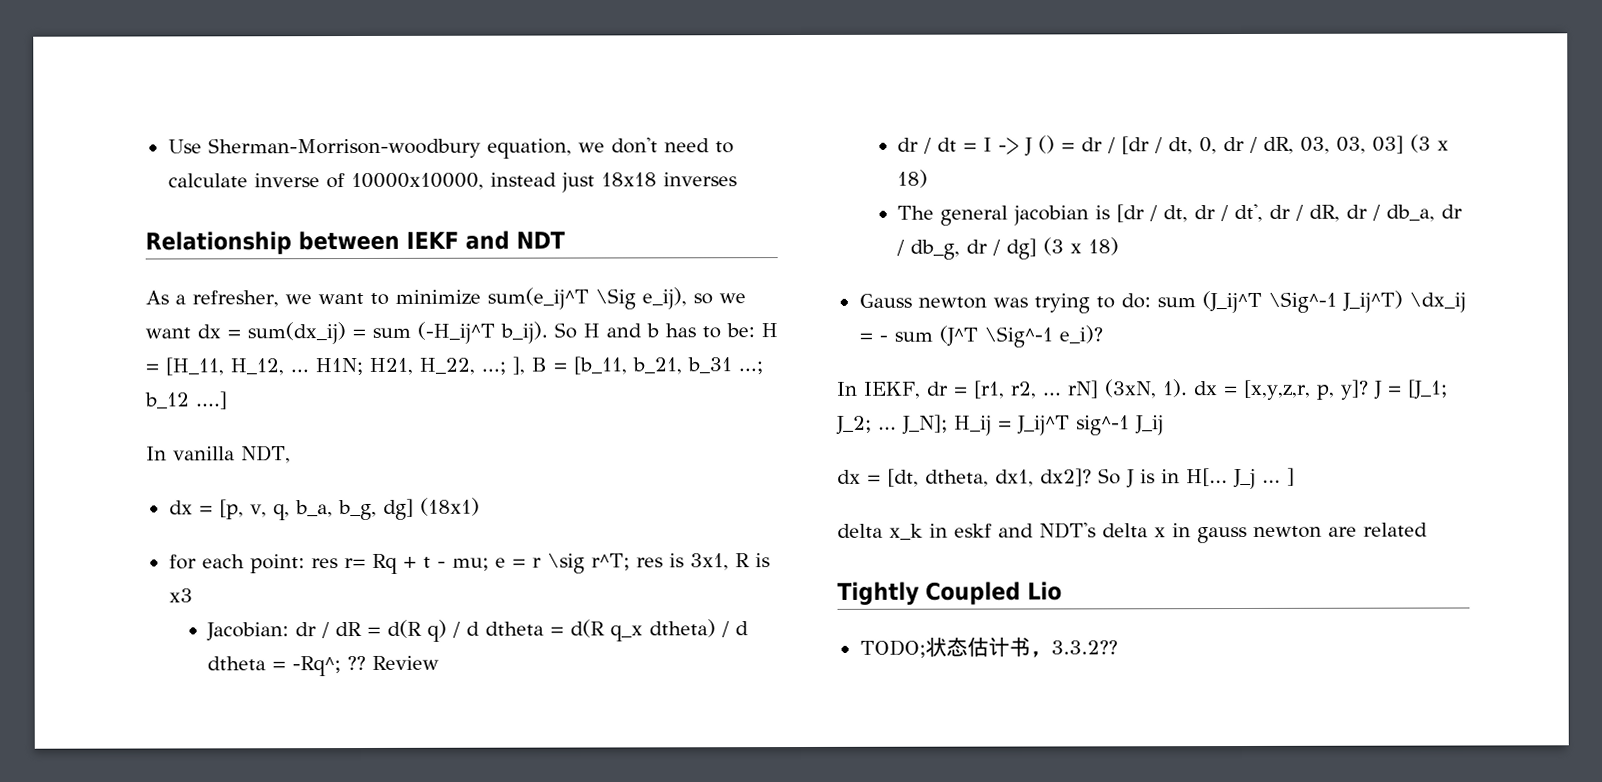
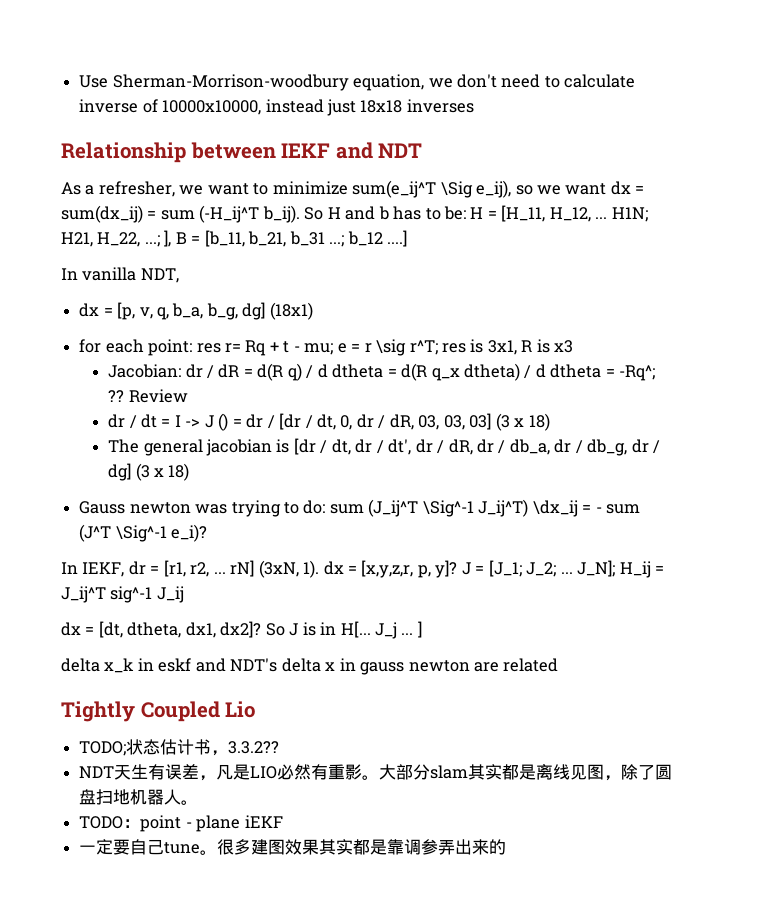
+ NDT天生有误差，凡是LIO必然有重影。大部分slam其实都是离线见图，除了圆盘扫地机器人。
+ TODO：point - plane iEKF
+ 一定要自己tune。很多建图效果其实都是靠调参弄出来的

